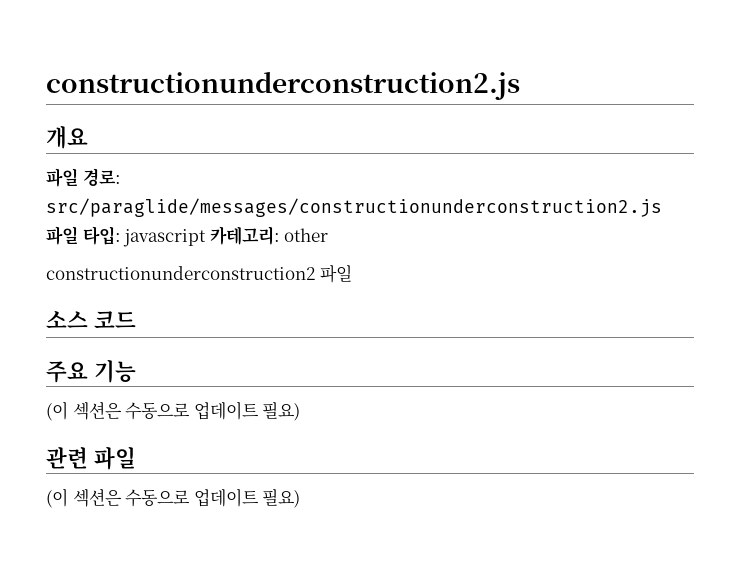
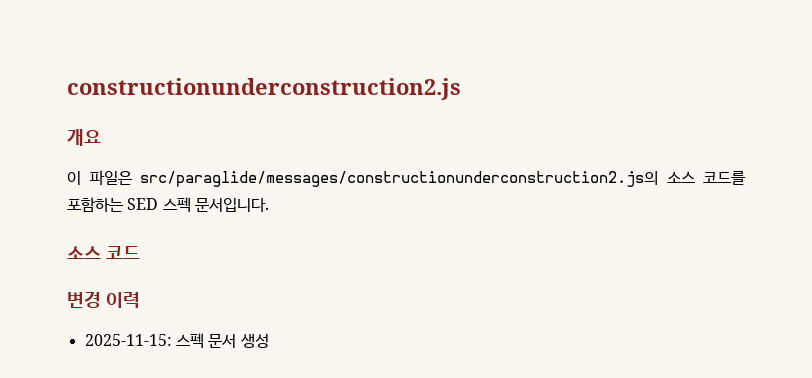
- 파일 경로: src/paraglide/messages/constructionunderconstruction2.js 파일 타입: javascript 카테고리: other
- constructionunderconstruction2 파일
+ 이 파일은 src/paraglide/messages/constructionunderconstruction2.js의 소스 코드를 포함하는 SED 스펙 문서입니다.
  소스 코드
- 주요 기능
- (이 섹션은 수동으로 업데이트 필요)
- 관련 파일
- (이 섹션은 수동으로 업데이트 필요)
+ 변경 이력
+ 2025-11-15: 스펙 문서 생성

